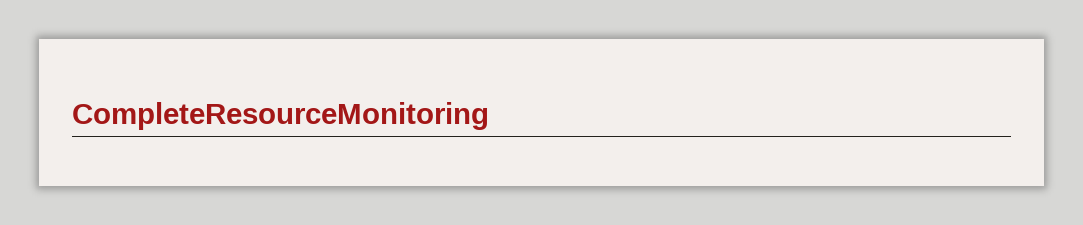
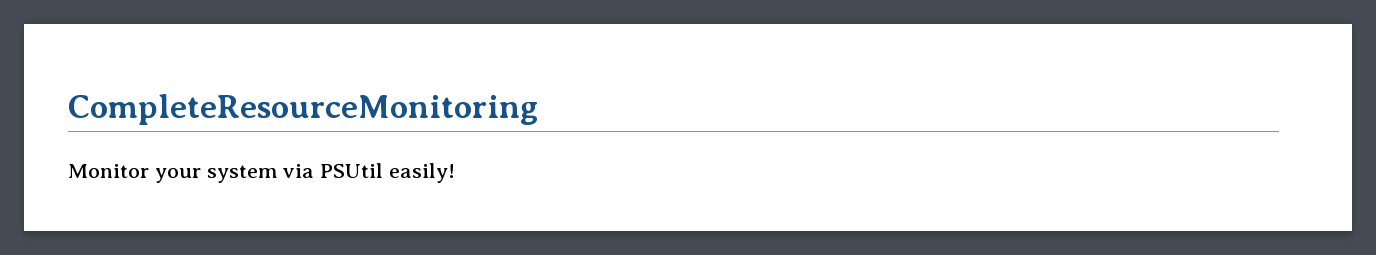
+ Monitor your system via PSUtil easily!

